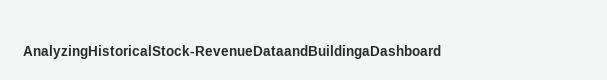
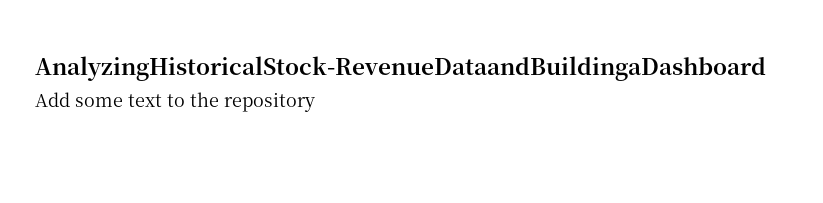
+ Add some text to the repository

